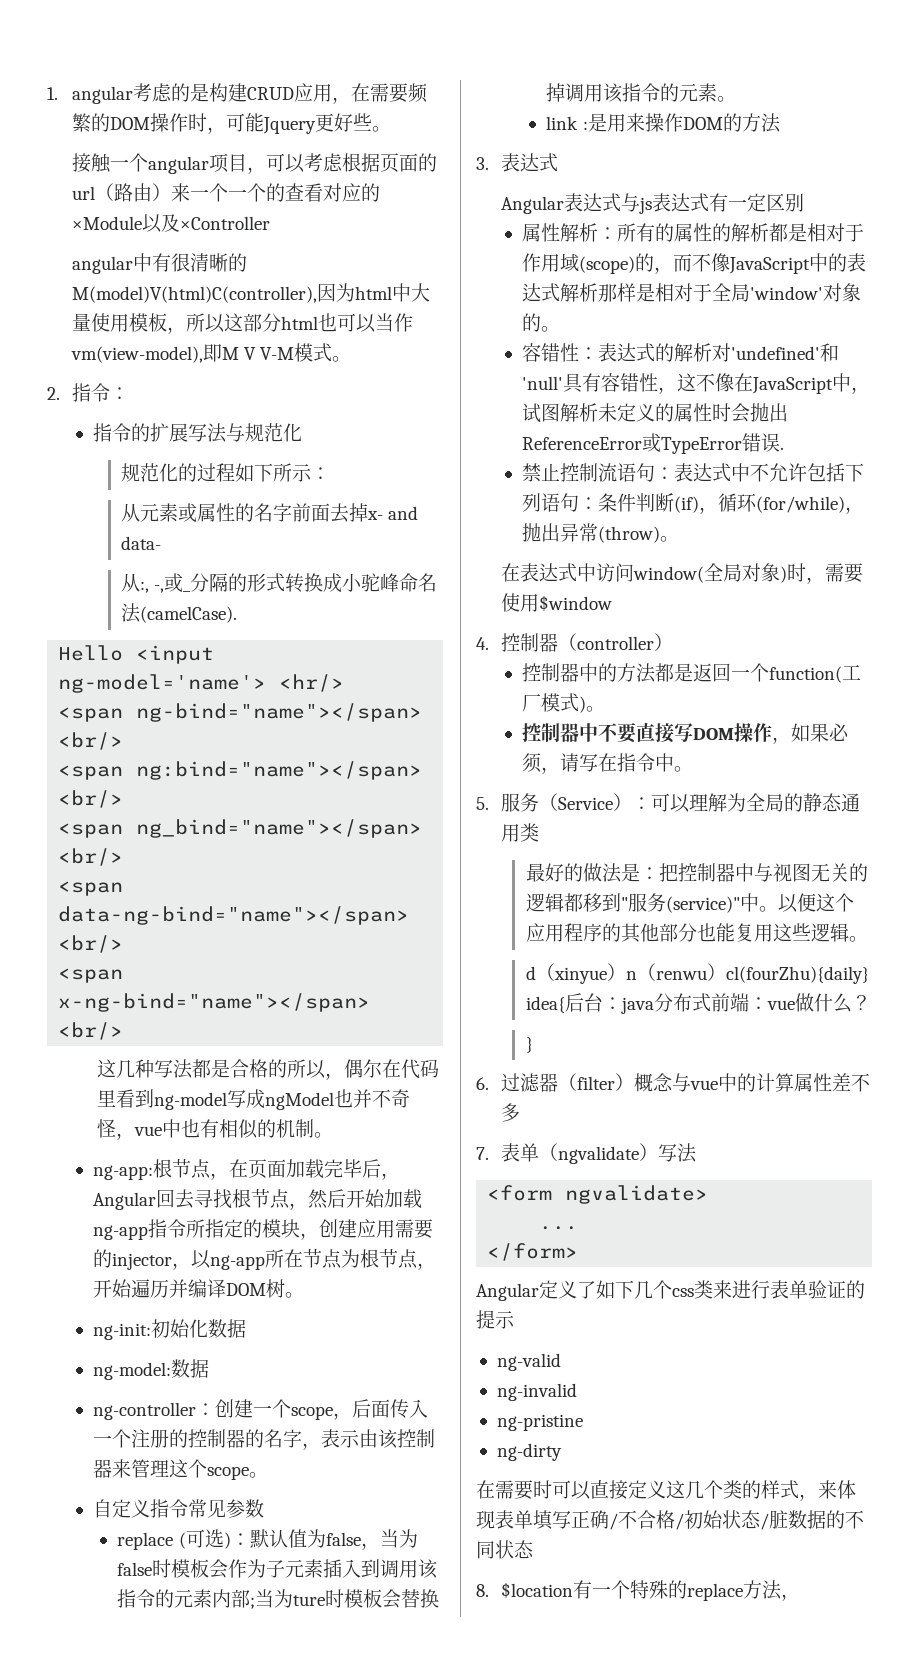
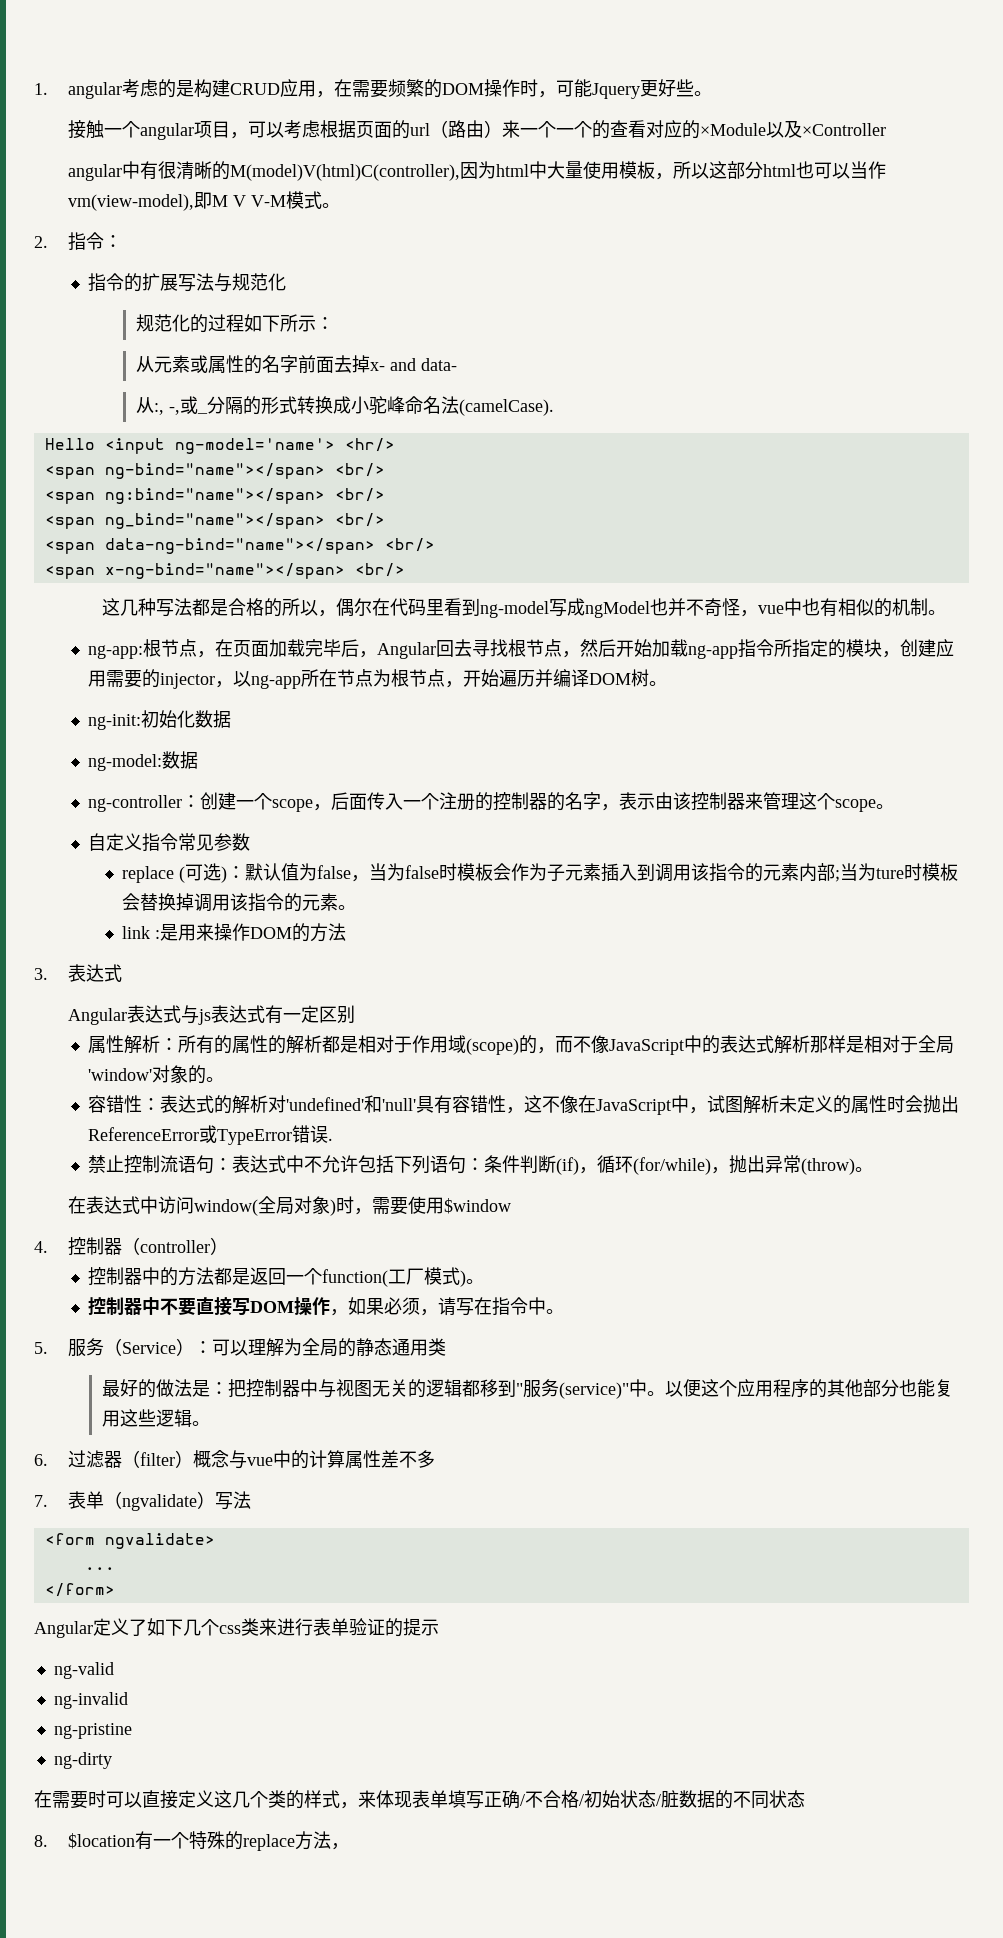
- d（xinyue）n（renwu）cl(fourZhu){daily} idea{后台：java分布式前端：vue做什么？
- }

